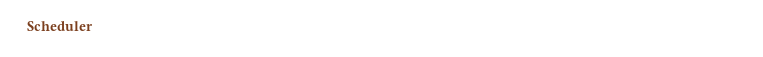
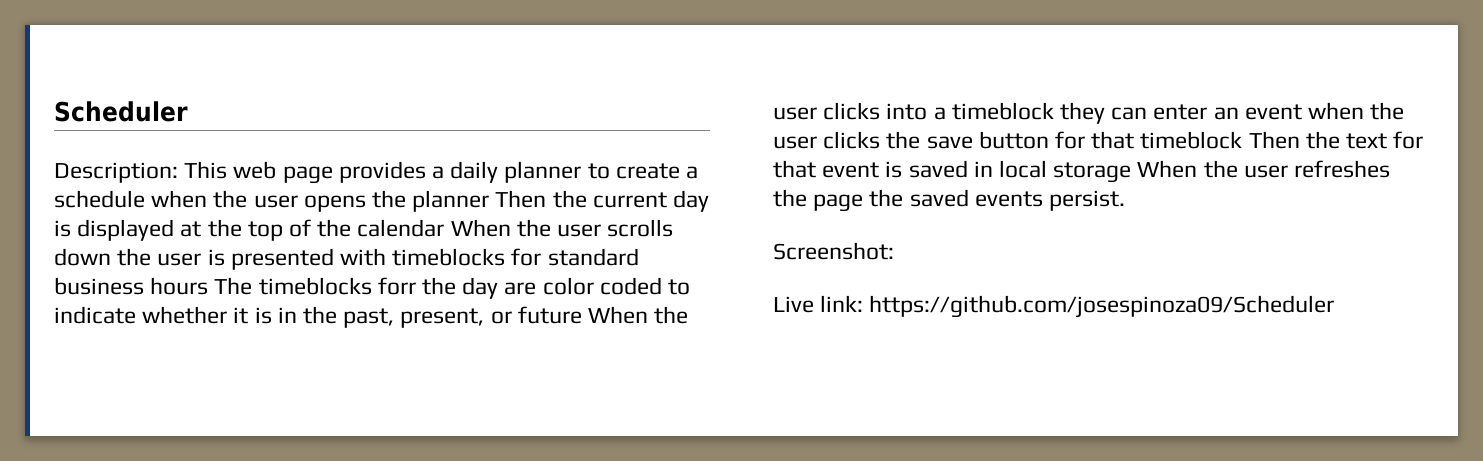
+ Description: This web page provides a daily planner to create a schedule when the user opens the planner Then the current day is displayed at the top of the calendar When the user scrolls down the user is presented with timeblocks for standard business hours The timeblocks forr the day are color coded to indicate whether it is in the past, present, or future When the user clicks into a timeblock they can enter an event when the user clicks the save button for that timeblock Then the text for that event is saved in local storage When the user refreshes the page the saved events persist.
+ Screenshot:
+ Live link: https://github.com/josespinoza09/Scheduler

